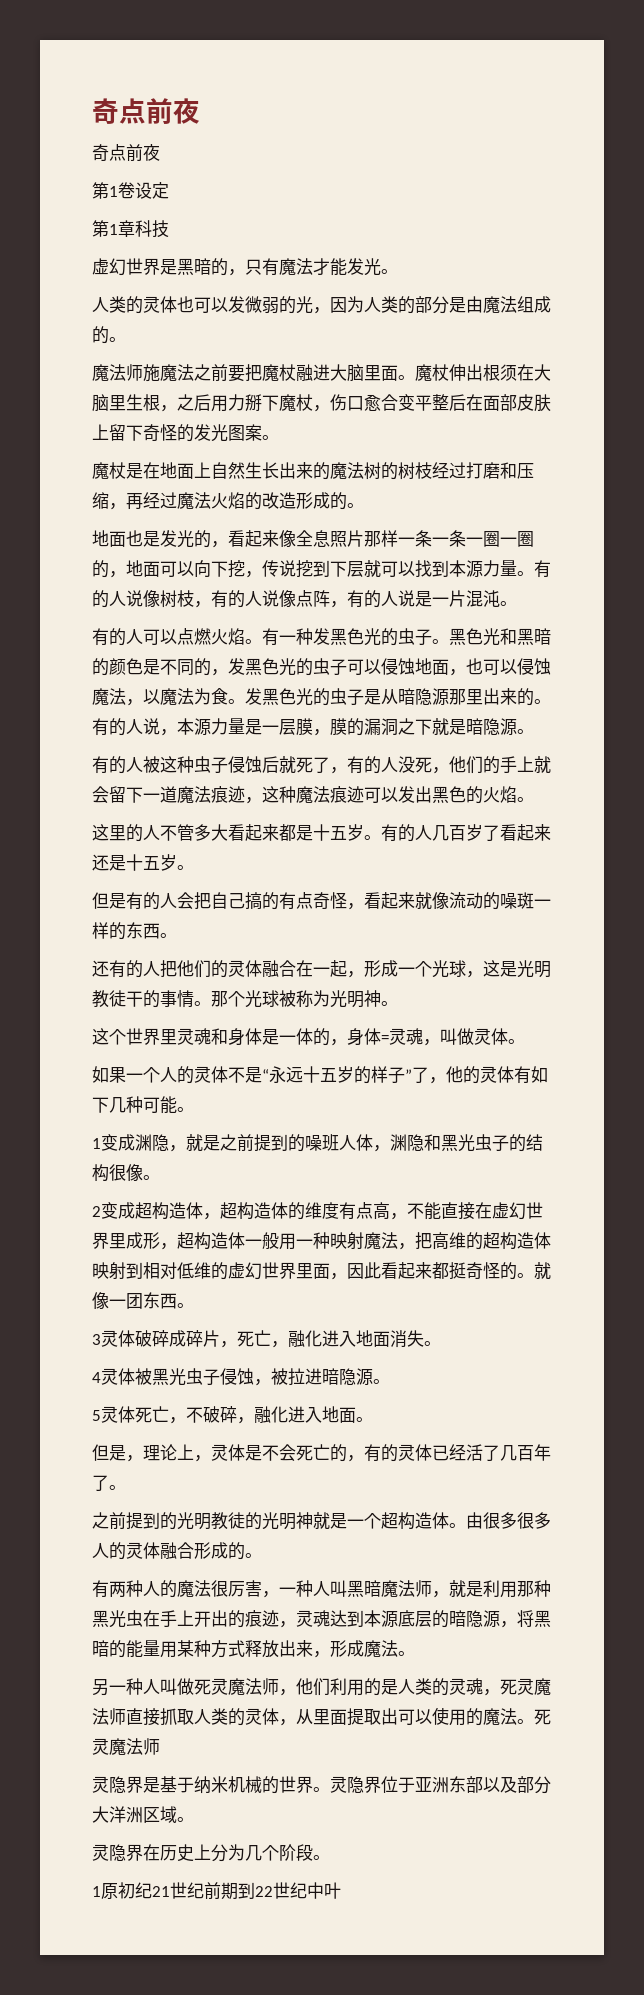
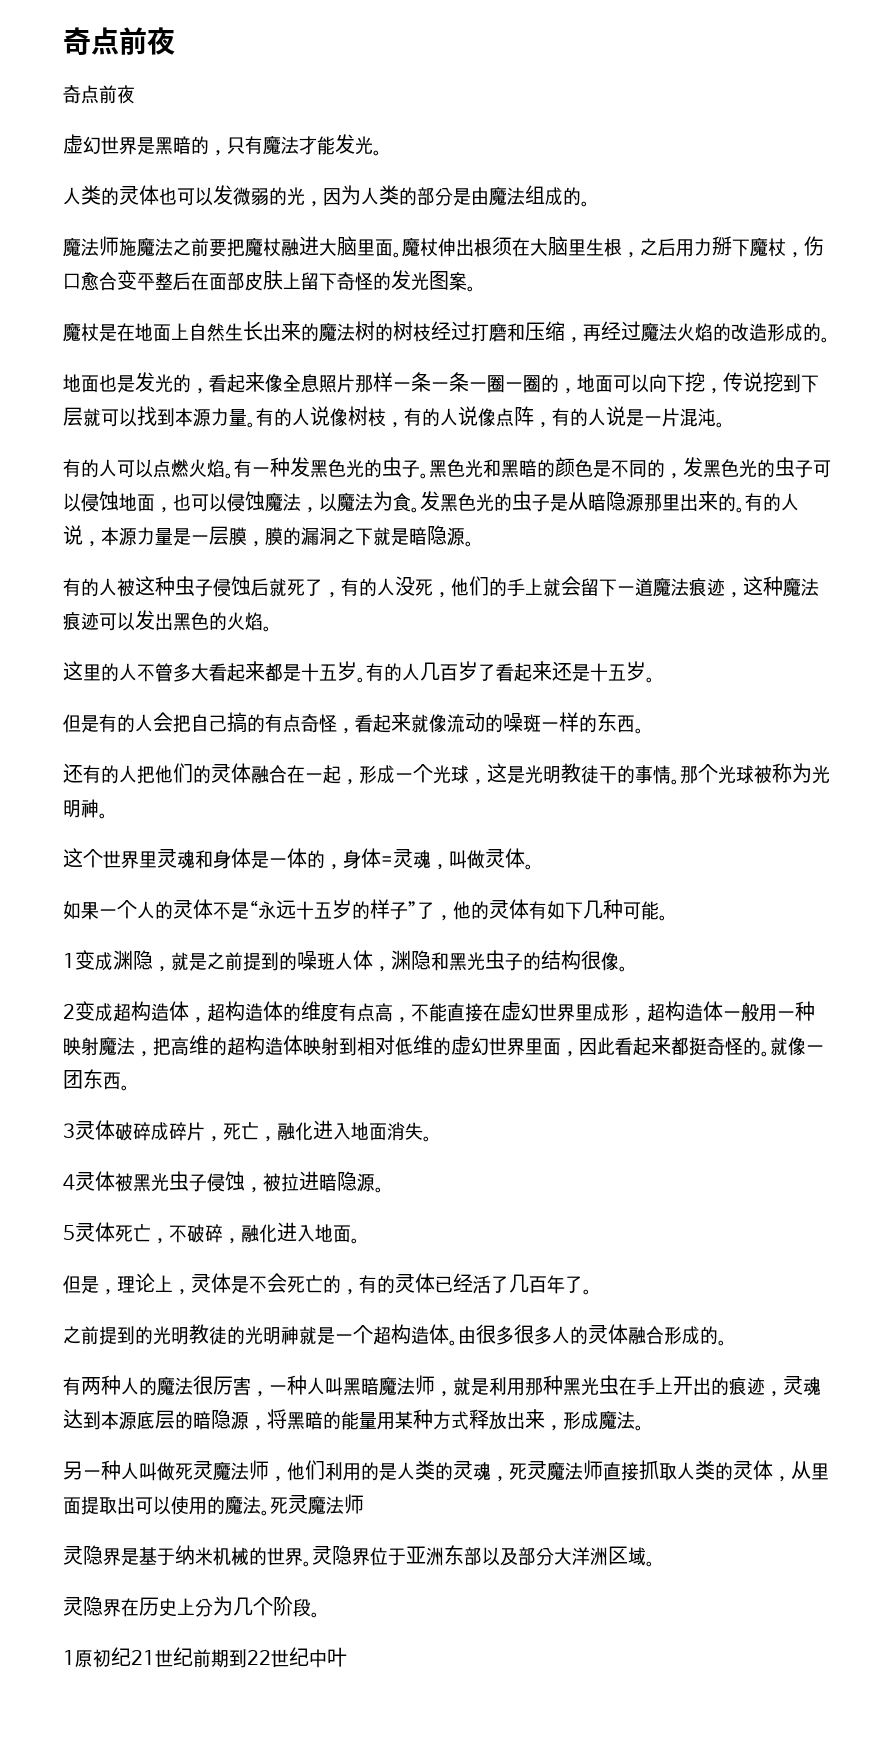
- 第1卷设定
- 第1章科技

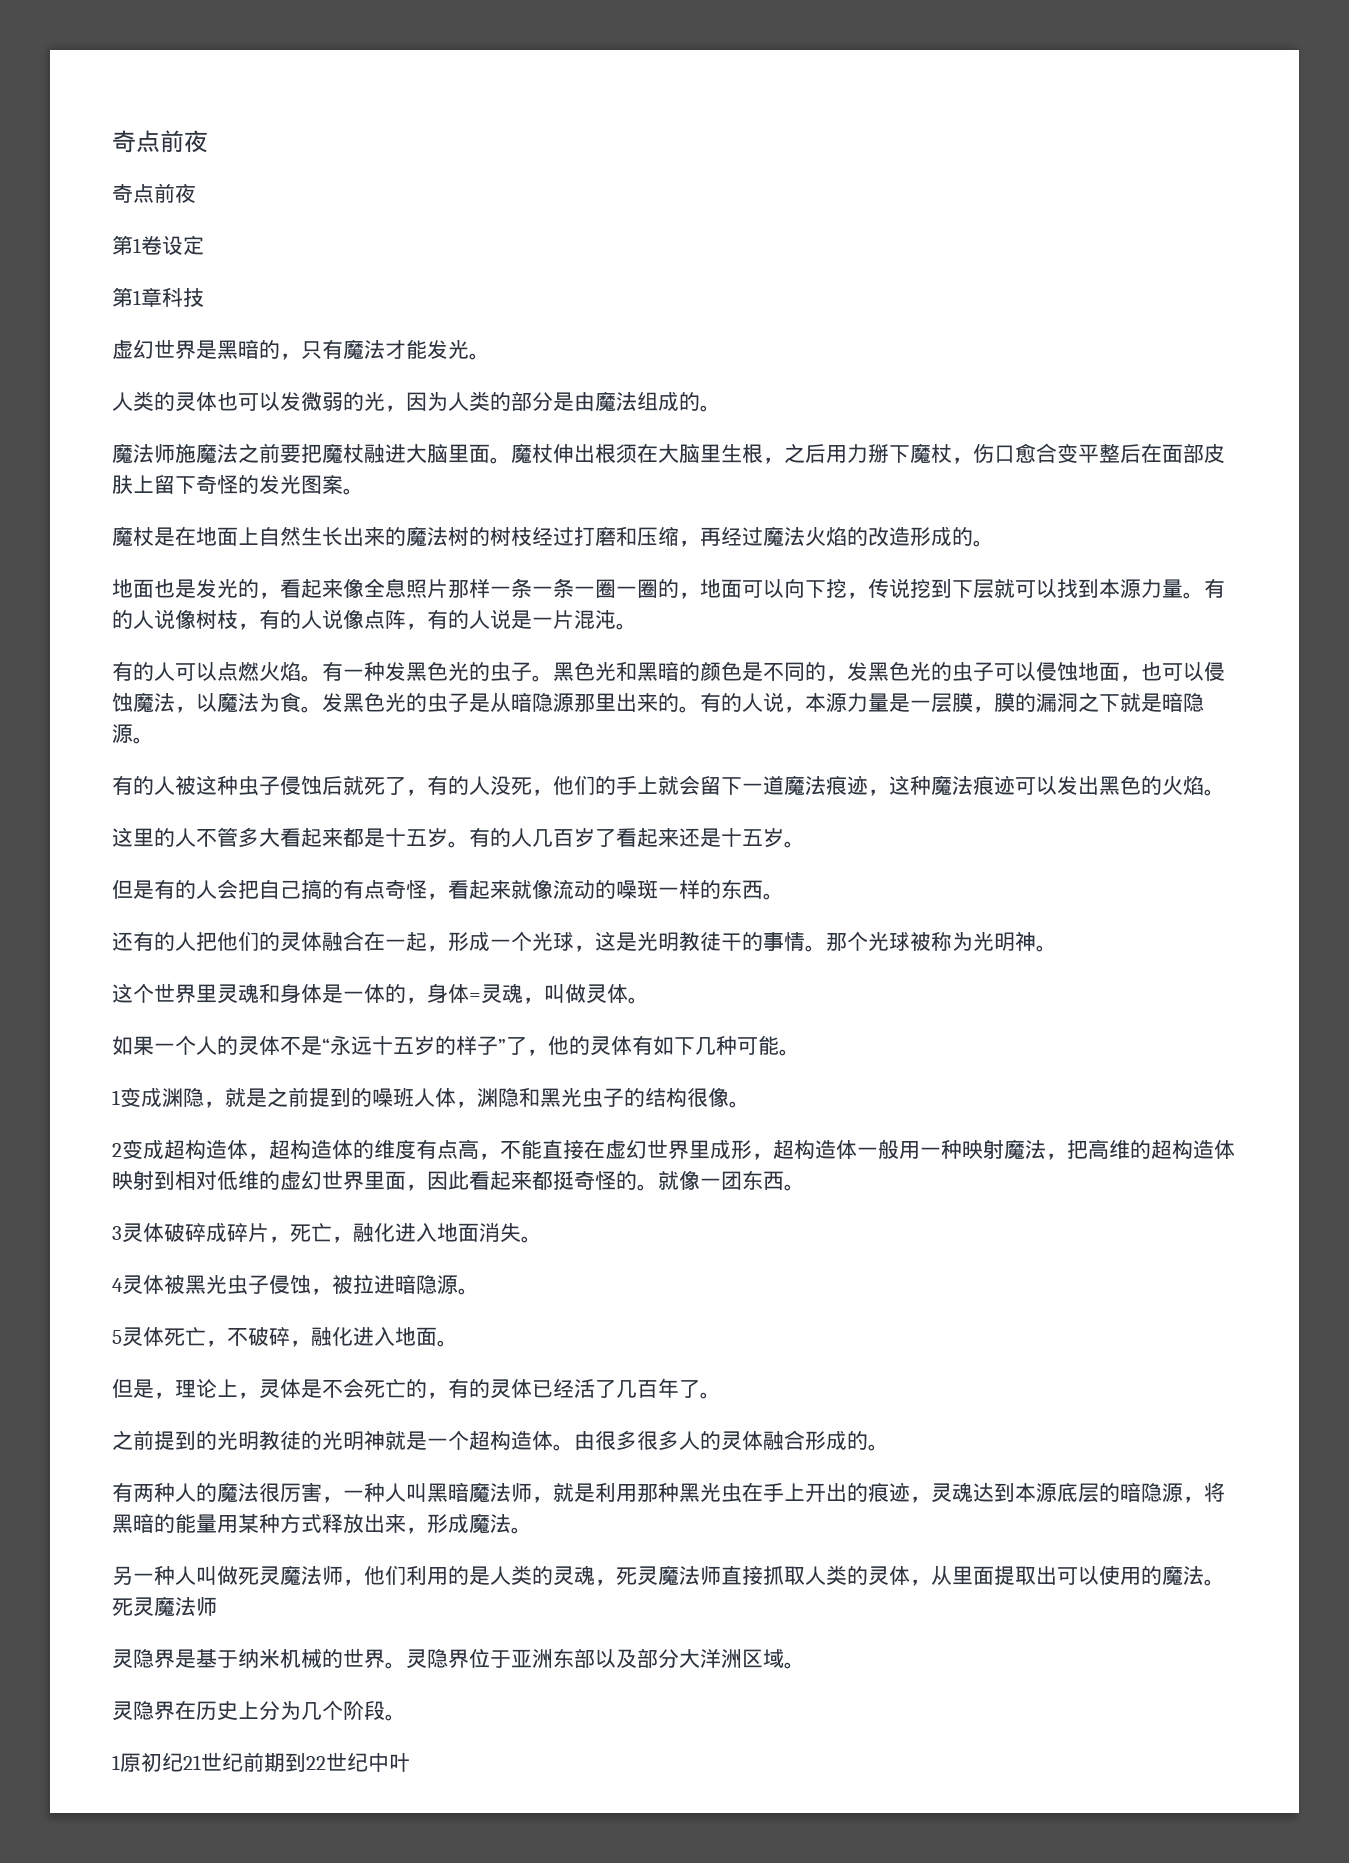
+ 第1卷设定
+ 第1章科技

